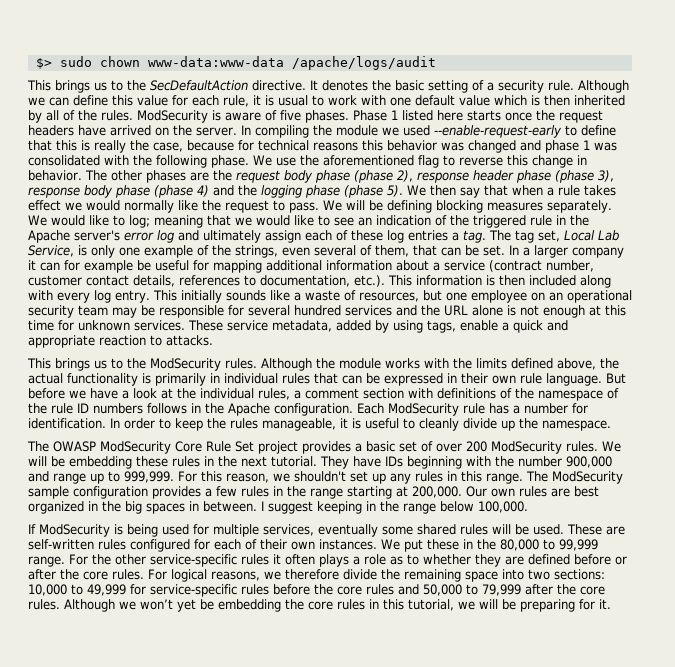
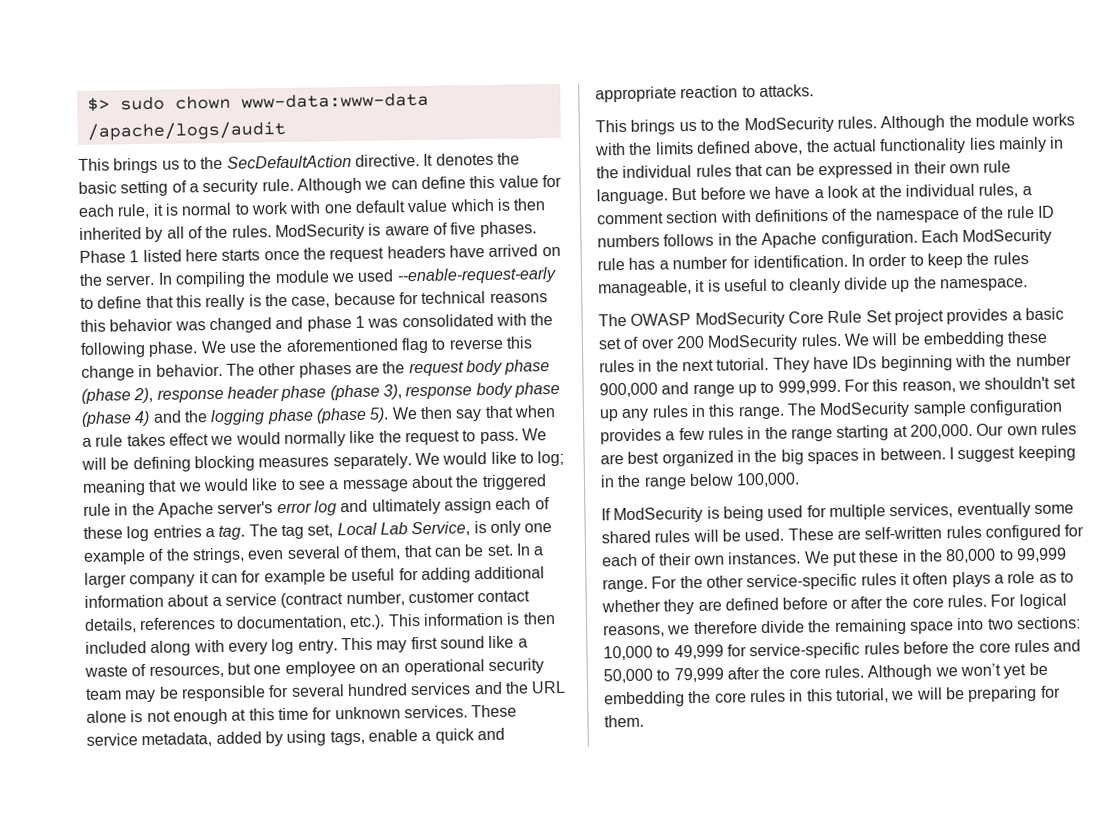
- Although we can define this value for each rule, it is usual to work with one default value which is then inherited by all of the rules.
+ Although we can define this value for each rule, it is normal to work with one default value which is then inherited by all of the rules.
- In compiling the module we used --enable-request-early to define that this is really the case, because for technical reasons this behavior was changed and phase 1 was consolidated with the following phase.
+ In compiling the module we used --enable-request-early to define that this really is the case, because for technical reasons this behavior was changed and phase 1 was consolidated with the following phase.
- We would like to log; meaning that we would like to see an indication of the triggered rule in the Apache server's error log and ultimately assign each of these log entries a tag.
+ We would like to log; meaning that we would like to see a message about the triggered rule in the Apache server's error log and ultimately assign each of these log entries a tag.
- In a larger company it can for example be useful for mapping additional information about a service (contract number, customer contact details, references to documentation, etc.). This information is then included along with every log entry.
+ In a larger company it can for example be useful for adding additional information about a service (contract number, customer contact details, references to documentation, etc.). This information is then included along with every log entry.
- This initially sounds like a waste of resources, but one employee on an operational security team may be responsible for several hundred services and the URL alone is not enough at this time for unknown services.
+ This may first sound like a waste of resources, but one employee on an operational security team may be responsible for several hundred services and the URL alone is not enough at this time for unknown services.
- Although the module works with the limits defined above, the actual functionality is primarily in individual rules that can be expressed in their own rule language.
+ Although the module works with the limits defined above, the actual functionality lies mainly in the individual rules that can be expressed in their own rule language.
- Although we won’t yet be embedding the core rules in this tutorial, we will be preparing for it.
+ Although we won’t yet be embedding the core rules in this tutorial, we will be preparing for them.

